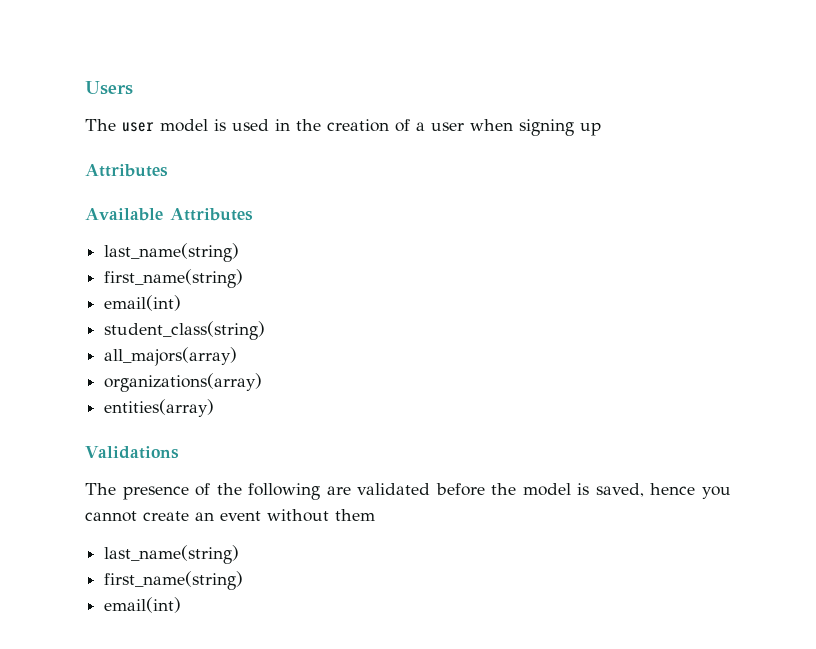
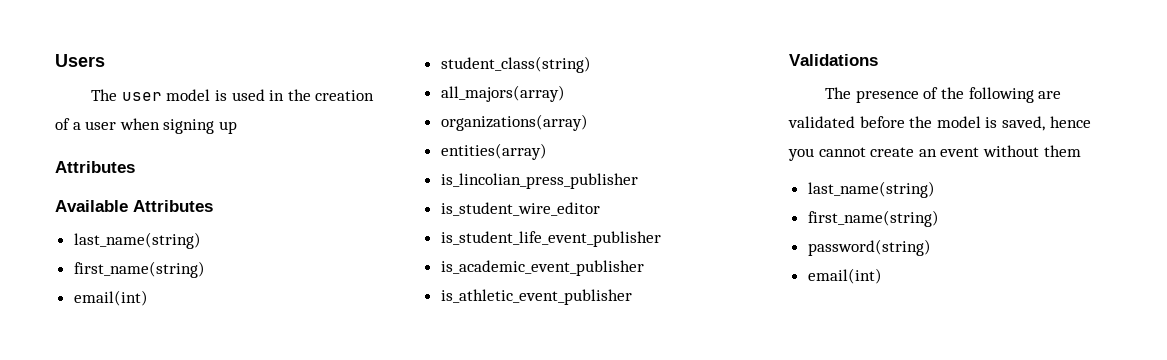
+ is_lincolian_press_publisher
+ is_student_wire_editor
+ is_student_life_event_publisher
+ is_academic_event_publisher
+ is_athletic_event_publisher
+ password(string)

